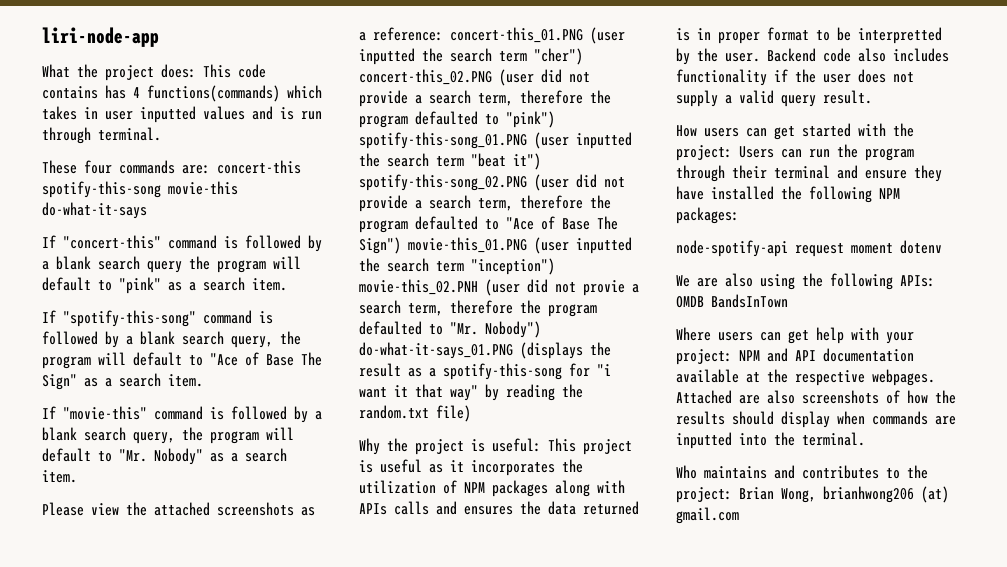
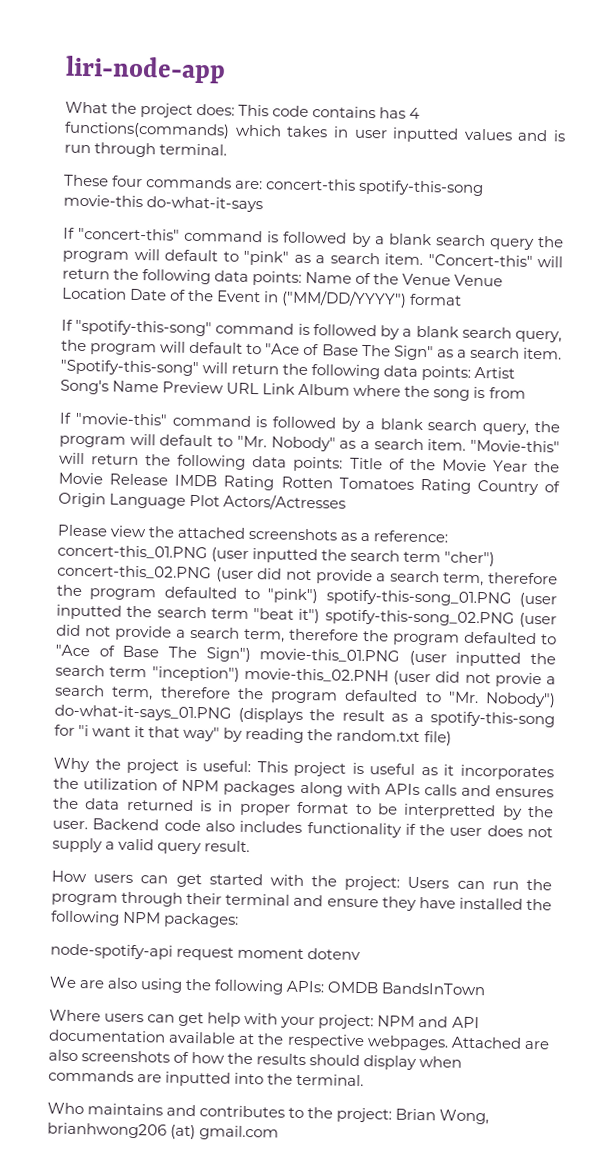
+ "Concert-this" will return the following data points: Name of the Venue Venue Location Date of the Event in ("MM/DD/YYYY") format
+ "Spotify-this-song" will return the following data points: Artist Song's Name Preview URL Link Album where the song is from
+ "Movie-this" will return the following data points: Title of the Movie Year the Movie Release IMDB Rating Rotten Tomatoes Rating Country of Origin Language Plot Actors/Actresses

